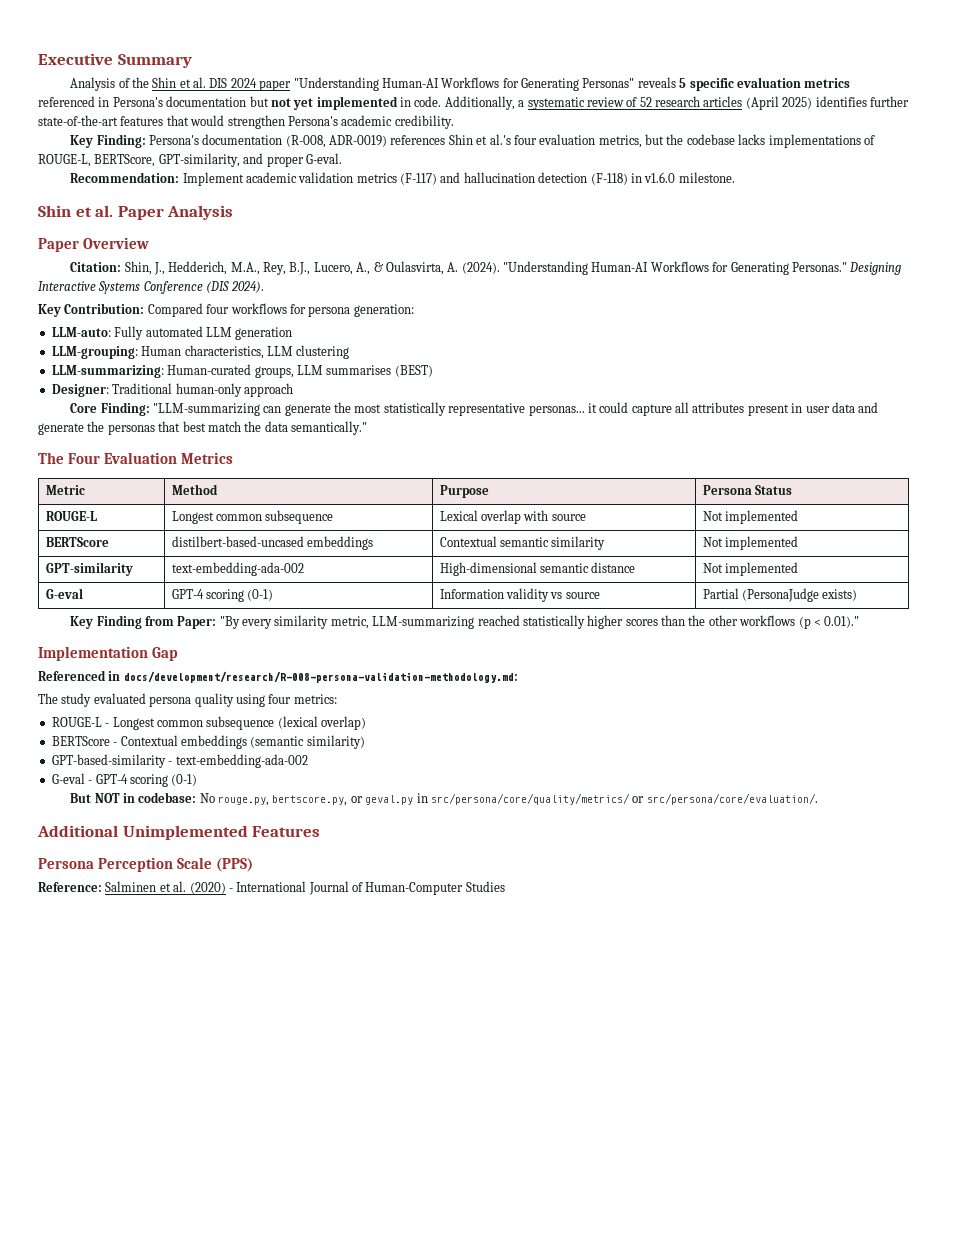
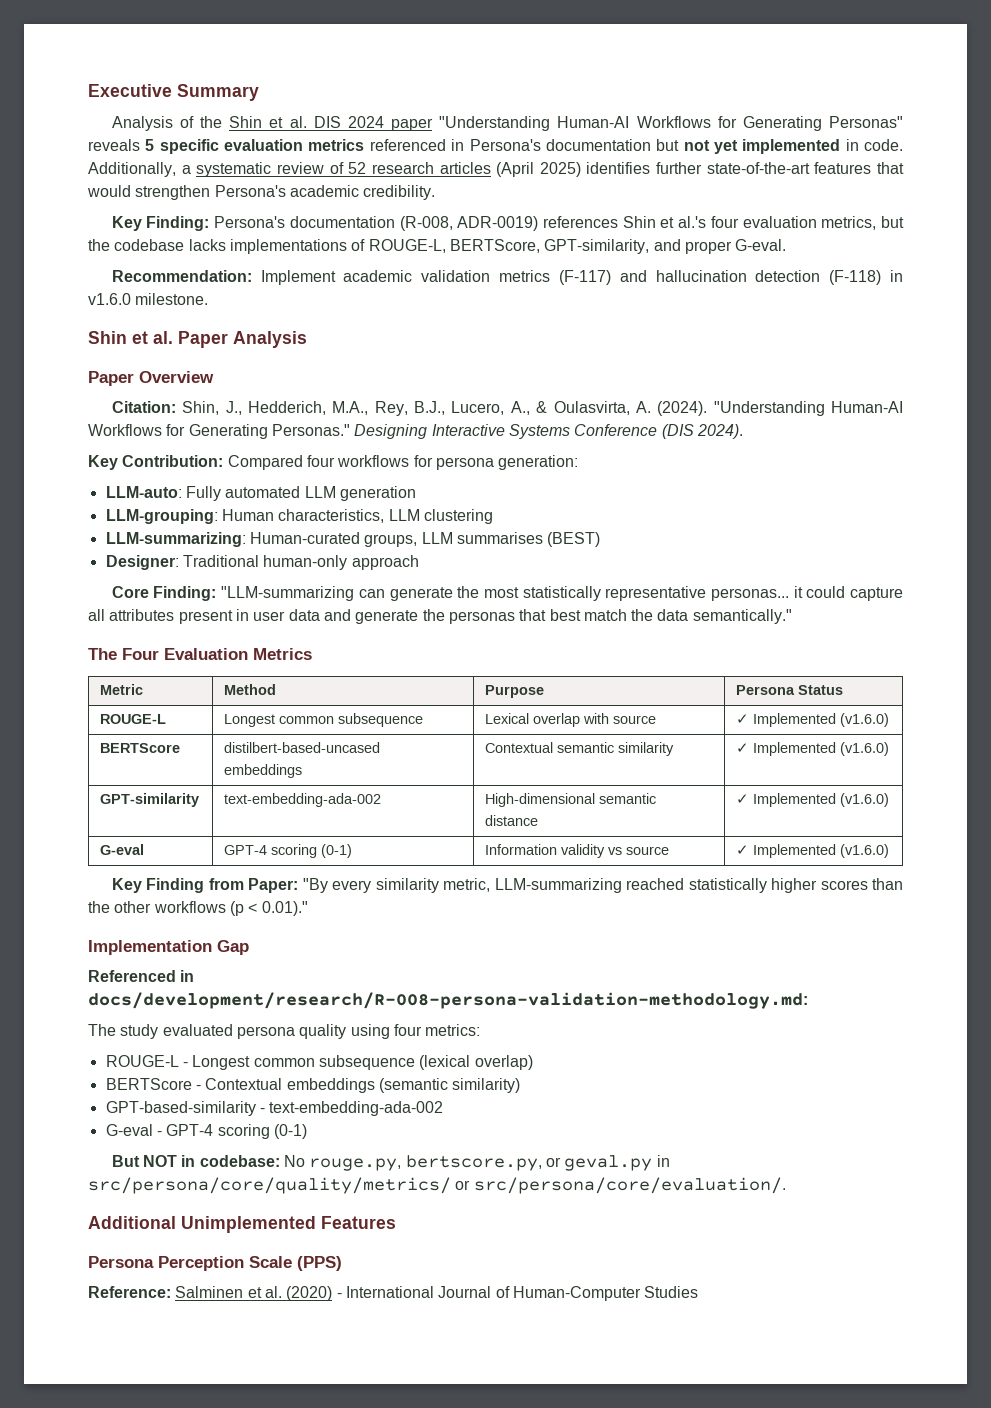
- ROUGE-L | Longest common subsequence | Lexical overlap with source | Not implemented
+ ROUGE-L | Longest common subsequence | Lexical overlap with source | ✓ Implemented (v1.6.0)
- BERTScore | distilbert-based-uncased embeddings | Contextual semantic similarity | Not implemented
+ BERTScore | distilbert-based-uncased embeddings | Contextual semantic similarity | ✓ Implemented (v1.6.0)
- GPT-similarity | text-embedding-ada-002 | High-dimensional semantic distance | Not implemented
+ GPT-similarity | text-embedding-ada-002 | High-dimensional semantic distance | ✓ Implemented (v1.6.0)
- G-eval | GPT-4 scoring (0-1) | Information validity vs source | Partial (PersonaJudge exists)
+ G-eval | GPT-4 scoring (0-1) | Information validity vs source | ✓ Implemented (v1.6.0)

